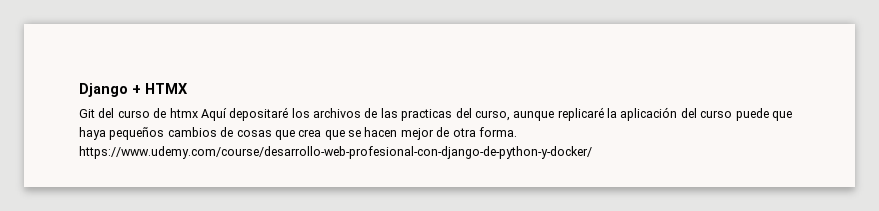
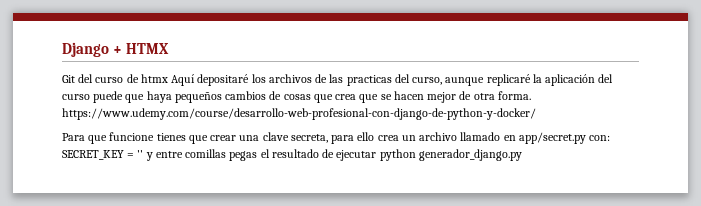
+ Para que funcione tienes que crear una clave secreta, para ello crea un archivo llamado en app/secret.py con: SECRET_KEY = '' y entre comillas pegas el resultado de ejecutar python generador_django.py

